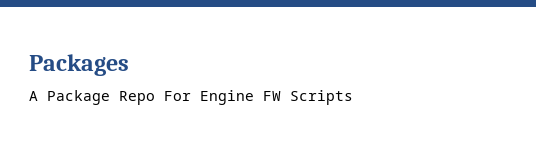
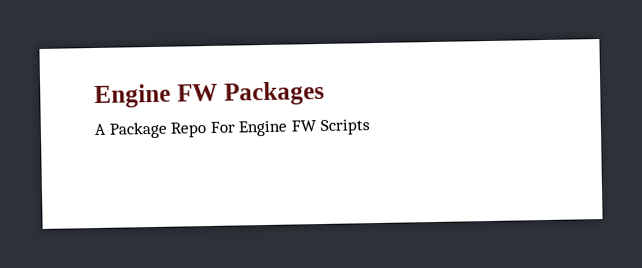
- Packages
+ Engine FW Packages

